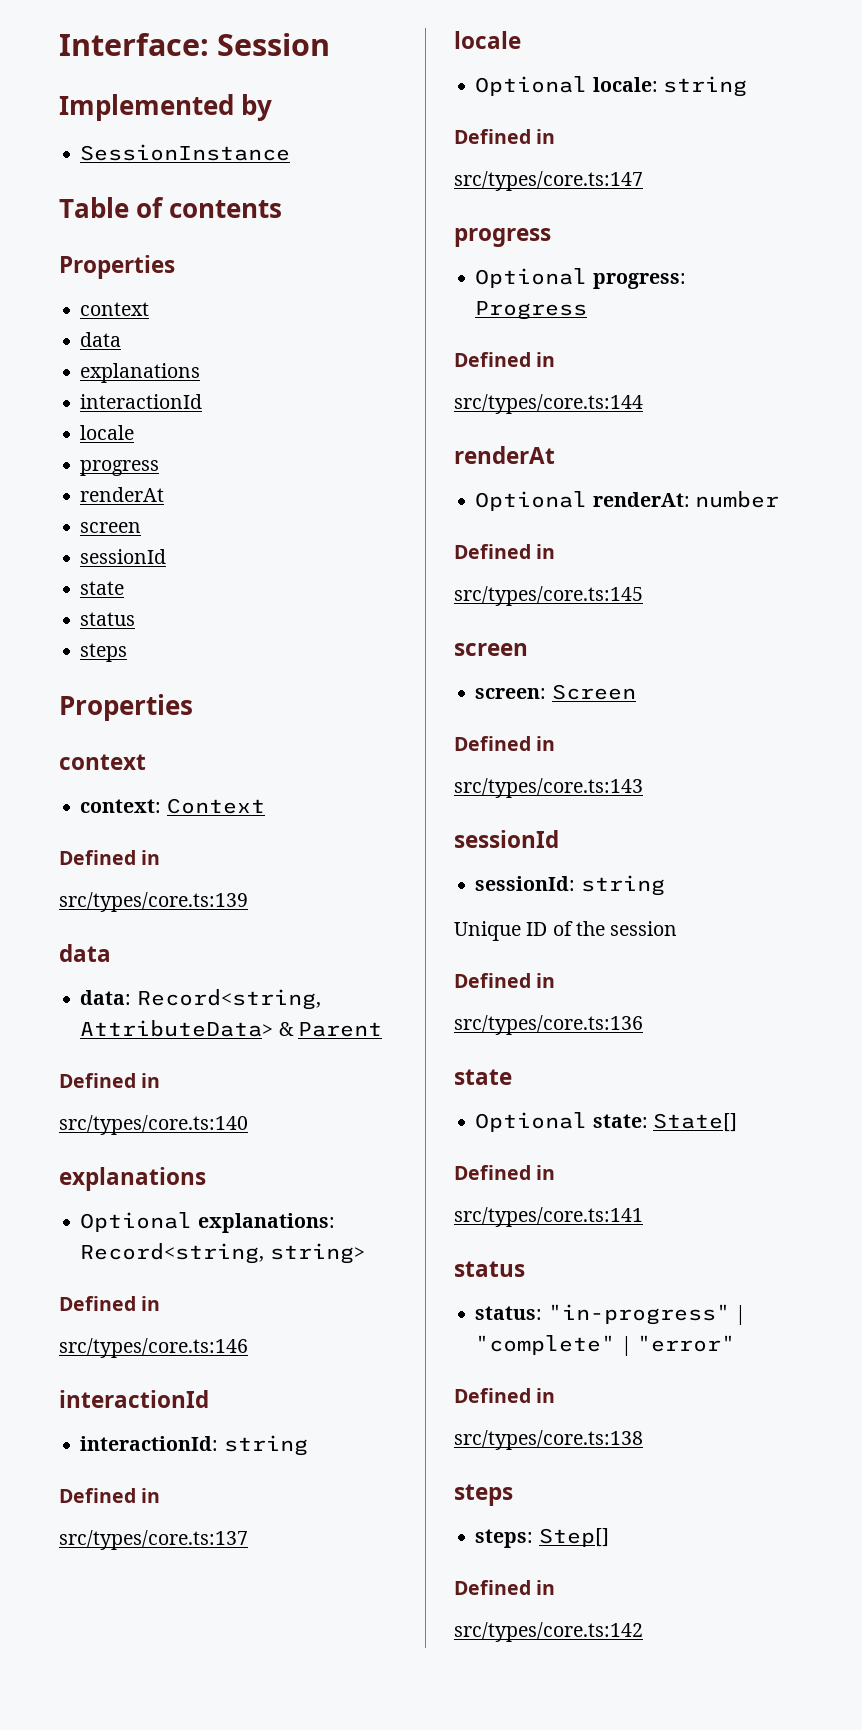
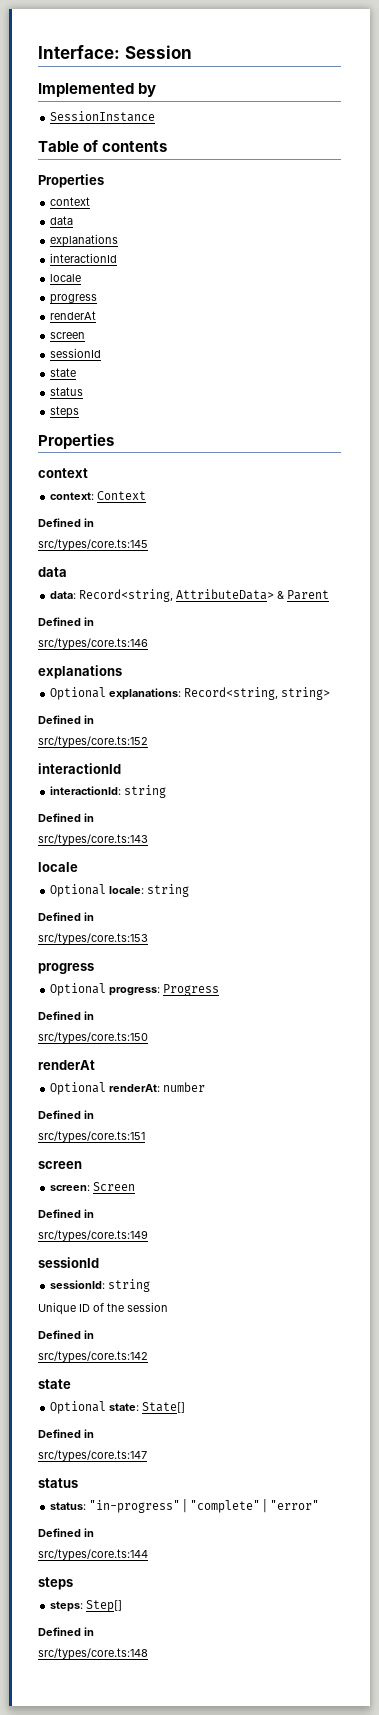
- src/types/core.ts:139
+ src/types/core.ts:145
- src/types/core.ts:140
+ src/types/core.ts:146
- src/types/core.ts:146
+ src/types/core.ts:152
- src/types/core.ts:137
+ src/types/core.ts:143
- src/types/core.ts:147
+ src/types/core.ts:153
- src/types/core.ts:144
+ src/types/core.ts:150
- src/types/core.ts:145
+ src/types/core.ts:151
- src/types/core.ts:143
+ src/types/core.ts:149
- src/types/core.ts:136
+ src/types/core.ts:142
- src/types/core.ts:141
+ src/types/core.ts:147
- src/types/core.ts:138
+ src/types/core.ts:144
- src/types/core.ts:142
+ src/types/core.ts:148

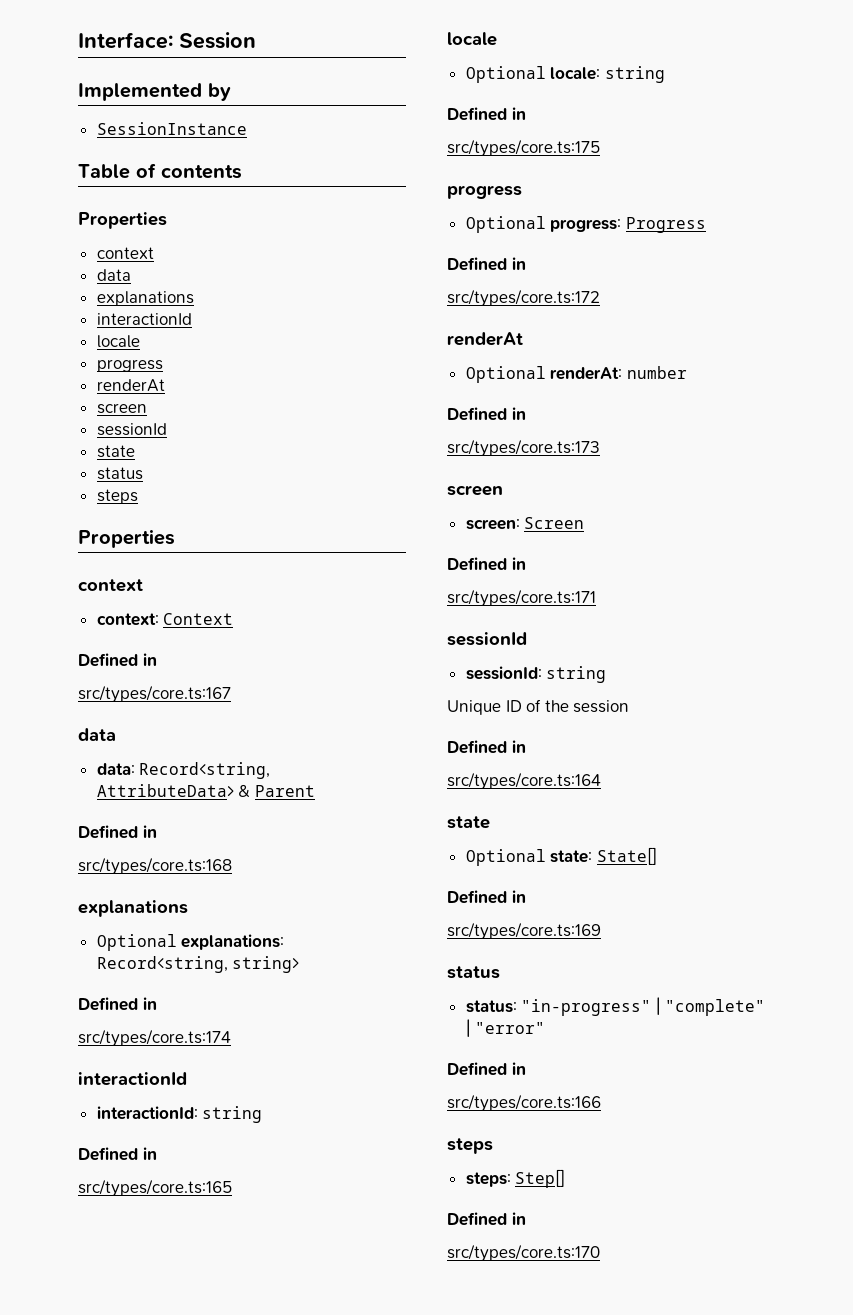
- src/types/core.ts:145
+ src/types/core.ts:167
- src/types/core.ts:146
+ src/types/core.ts:168
- src/types/core.ts:152
+ src/types/core.ts:174
- src/types/core.ts:143
+ src/types/core.ts:165
- src/types/core.ts:153
+ src/types/core.ts:175
- src/types/core.ts:150
+ src/types/core.ts:172
- src/types/core.ts:151
+ src/types/core.ts:173
- src/types/core.ts:149
+ src/types/core.ts:171
- src/types/core.ts:142
+ src/types/core.ts:164
- src/types/core.ts:147
+ src/types/core.ts:169
- src/types/core.ts:144
+ src/types/core.ts:166
- src/types/core.ts:148
+ src/types/core.ts:170

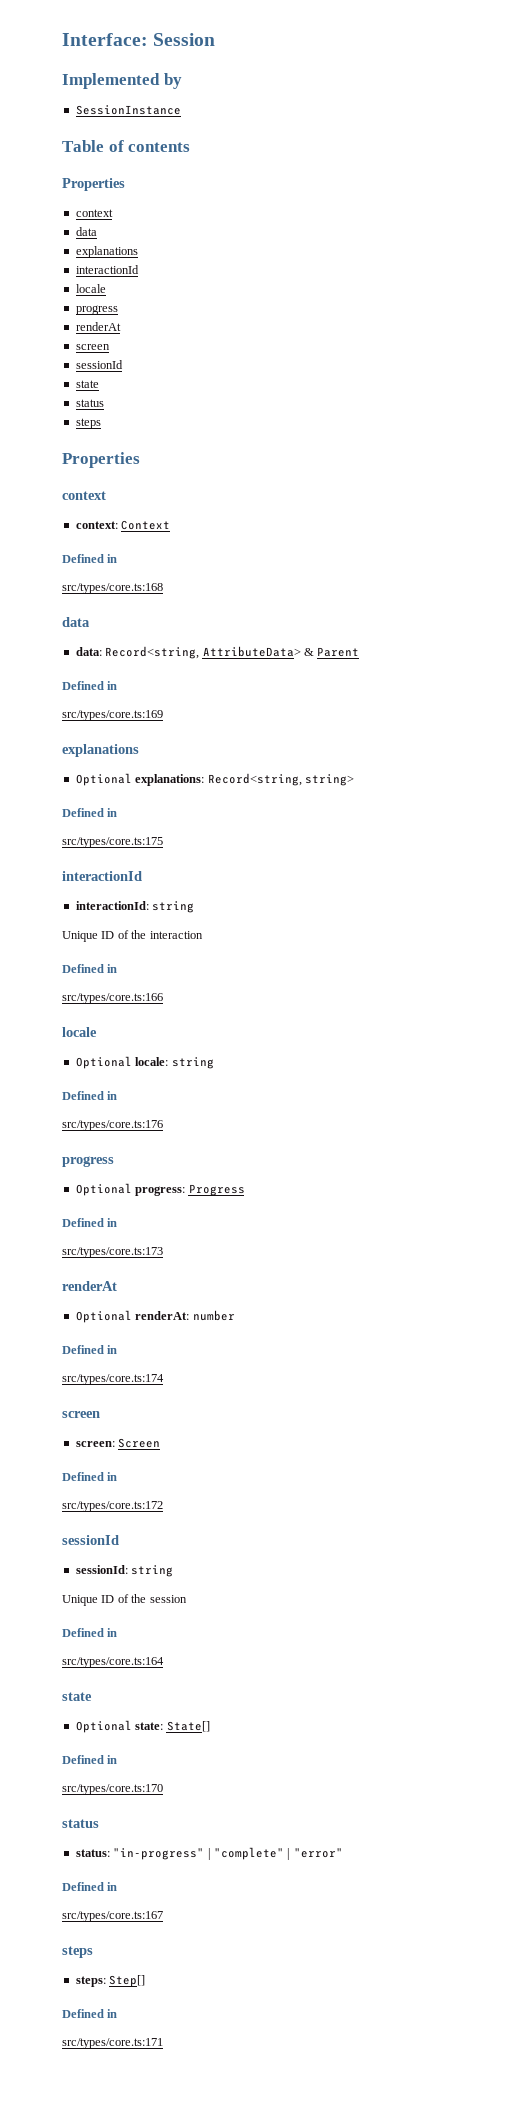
- src/types/core.ts:167
+ src/types/core.ts:168
- src/types/core.ts:168
+ src/types/core.ts:169
- src/types/core.ts:174
+ src/types/core.ts:175
  interactionId: string
+ Unique ID of the interaction
  Defined in
- src/types/core.ts:165
+ src/types/core.ts:166
- src/types/core.ts:175
+ src/types/core.ts:176
- src/types/core.ts:172
+ src/types/core.ts:173
- src/types/core.ts:173
+ src/types/core.ts:174
- src/types/core.ts:171
+ src/types/core.ts:172
- src/types/core.ts:169
+ src/types/core.ts:170
- src/types/core.ts:166
+ src/types/core.ts:167
- src/types/core.ts:170
+ src/types/core.ts:171

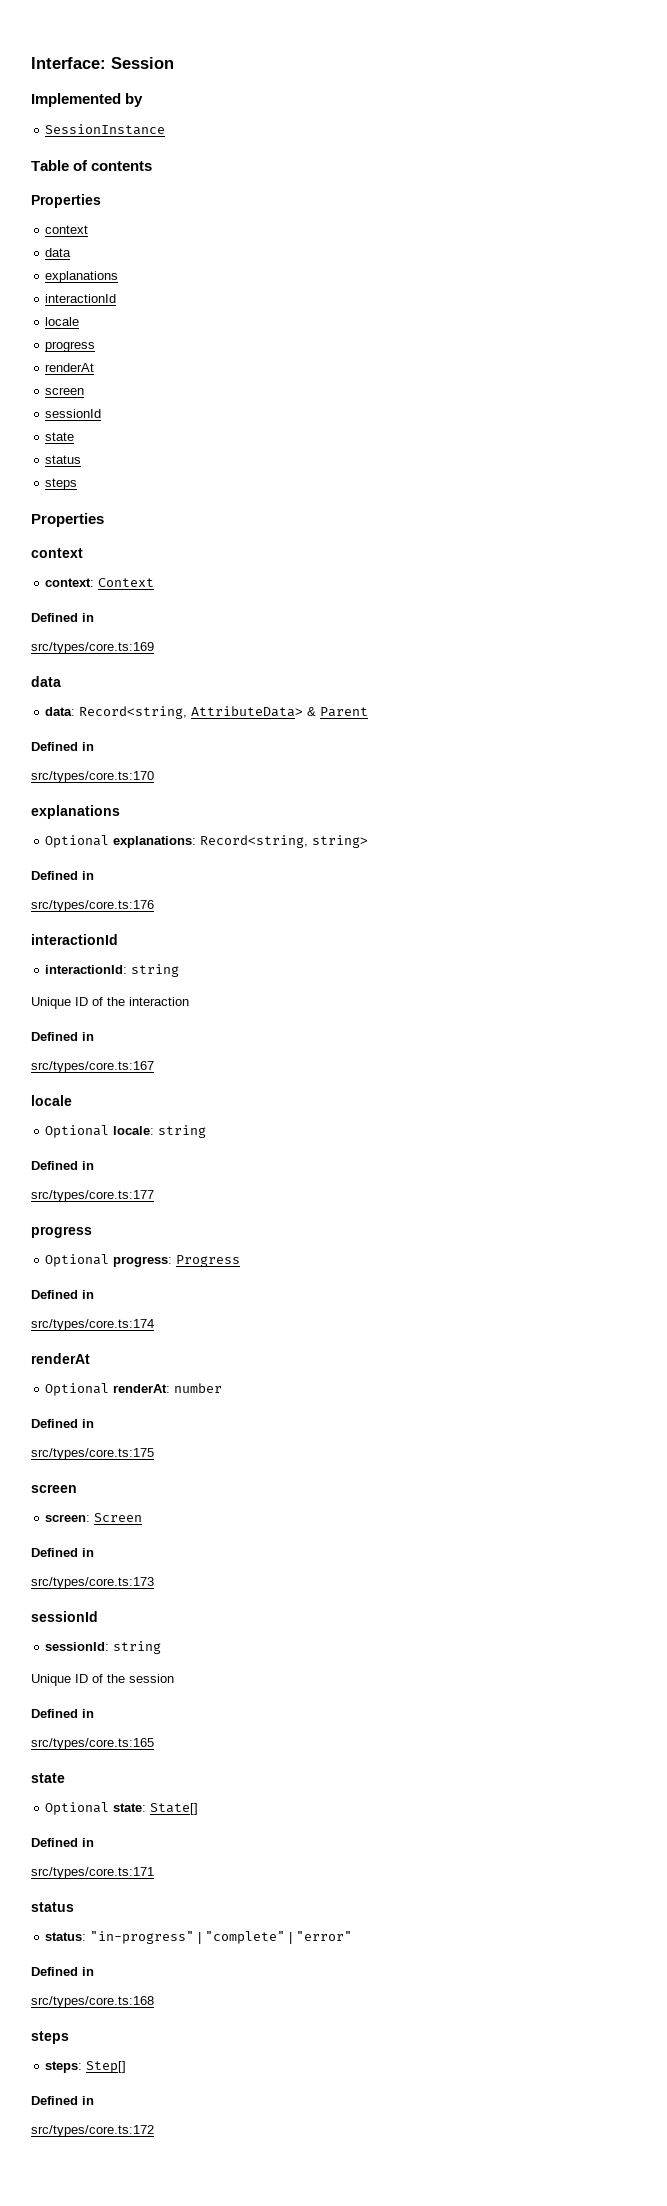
- src/types/core.ts:168
+ src/types/core.ts:169
- src/types/core.ts:169
+ src/types/core.ts:170
- src/types/core.ts:175
+ src/types/core.ts:176
- src/types/core.ts:166
+ src/types/core.ts:167
- src/types/core.ts:176
+ src/types/core.ts:177
- src/types/core.ts:173
+ src/types/core.ts:174
- src/types/core.ts:174
+ src/types/core.ts:175
- src/types/core.ts:172
+ src/types/core.ts:173
- src/types/core.ts:164
+ src/types/core.ts:165
- src/types/core.ts:170
+ src/types/core.ts:171
- src/types/core.ts:167
+ src/types/core.ts:168
- src/types/core.ts:171
+ src/types/core.ts:172

